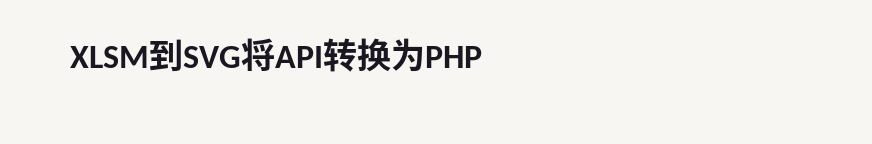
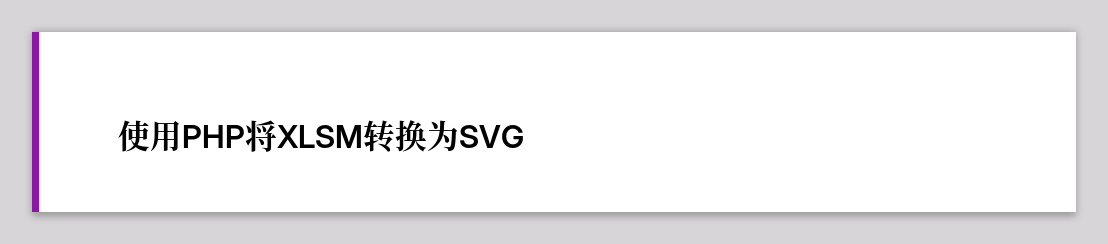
- XLSM到SVG将API转换为PHP
+ 使用PHP将XLSM转换为SVG

